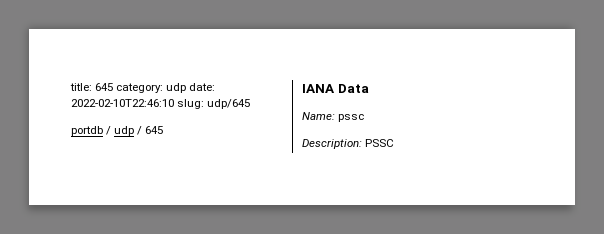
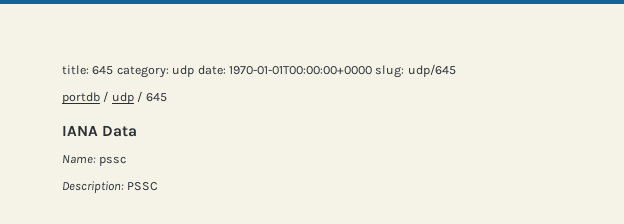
- title: 645 category: udp date: 2022-02-10T22:46:10 slug: udp/645
+ title: 645 category: udp date: 1970-01-01T00:00:00+0000 slug: udp/645

